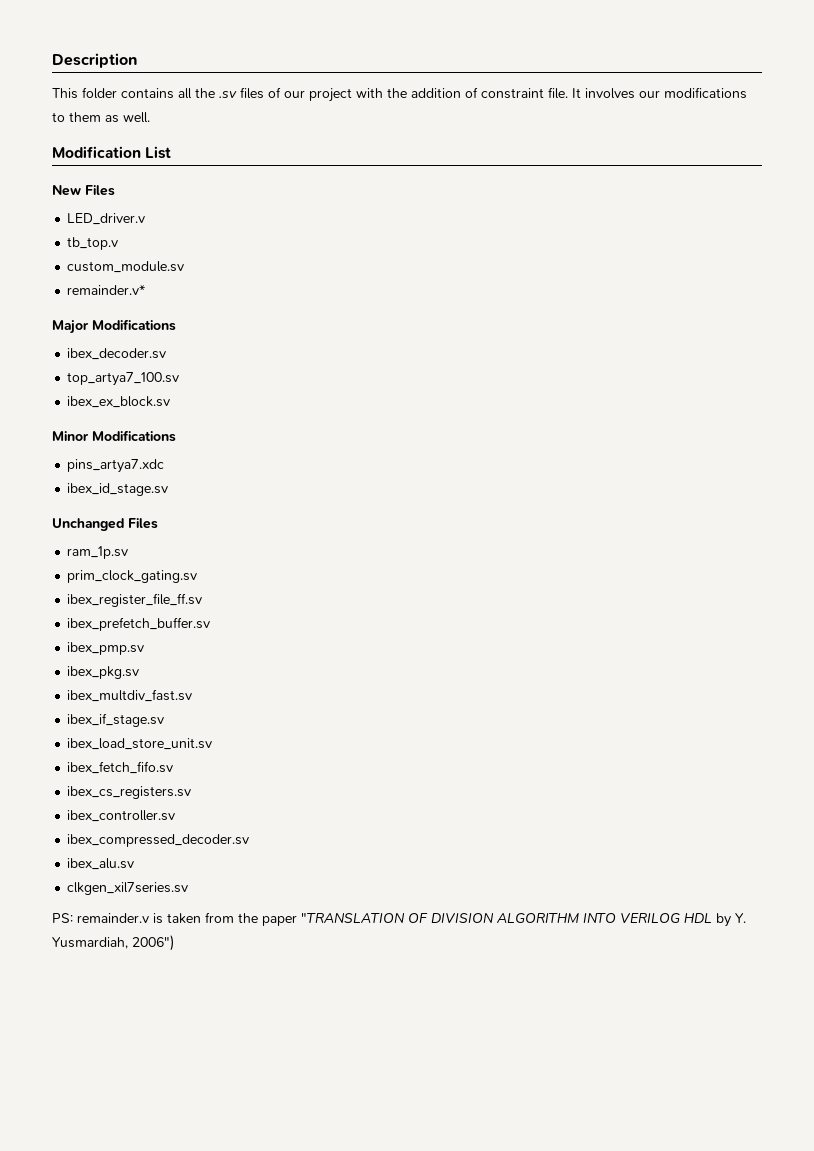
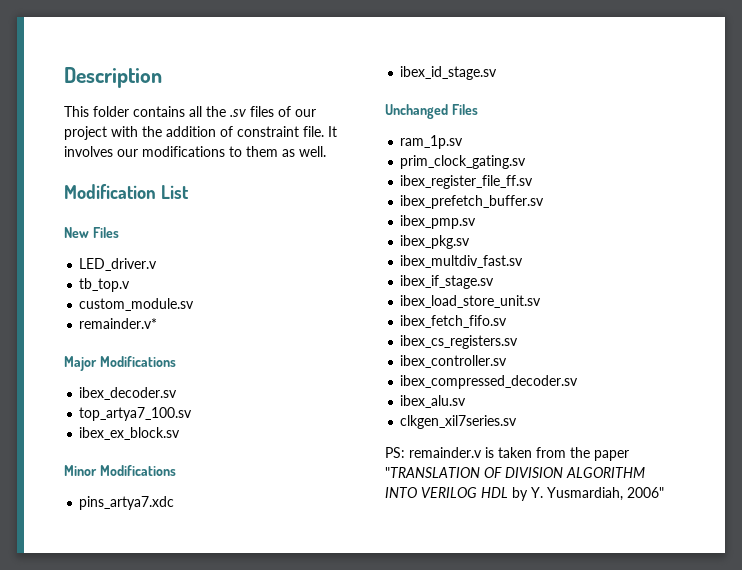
- PS: remainder.v is taken from the paper "TRANSLATION OF DIVISION ALGORITHM INTO VERILOG HDL by Y. Yusmardiah, 2006")
+ PS: remainder.v is taken from the paper "TRANSLATION OF DIVISION ALGORITHM INTO VERILOG HDL by Y. Yusmardiah, 2006"

